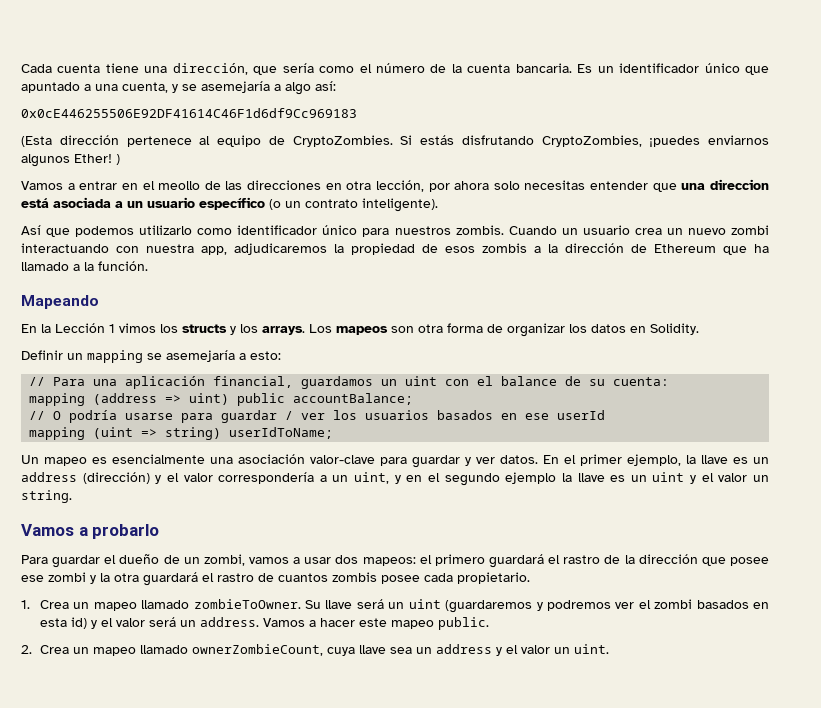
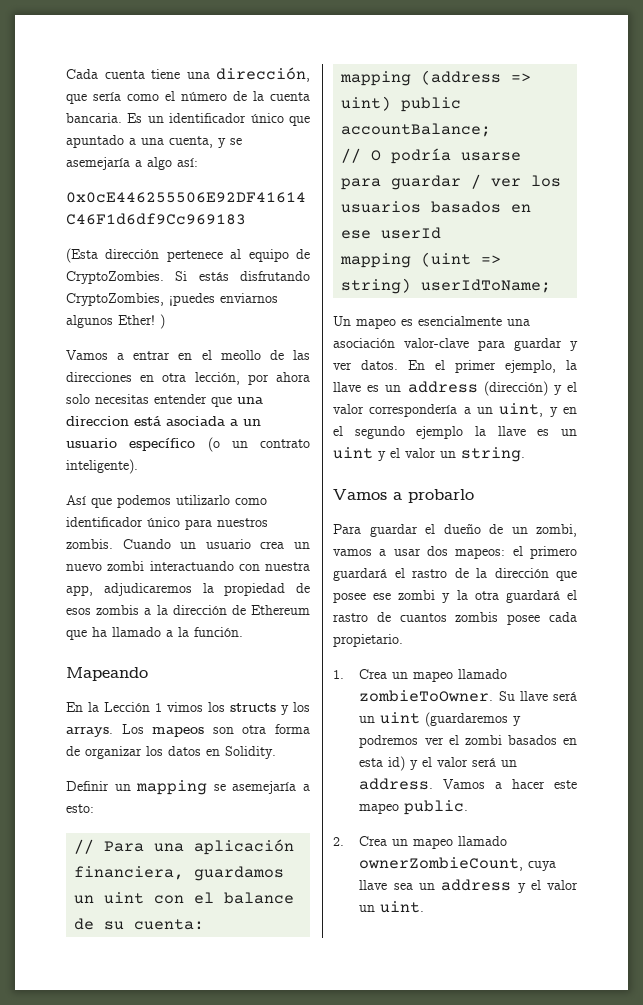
- // Para una aplicación financial, guardamos un uint con el balance de su cuenta:
+ // Para una aplicación financiera, guardamos un uint con el balance de su cuenta:

